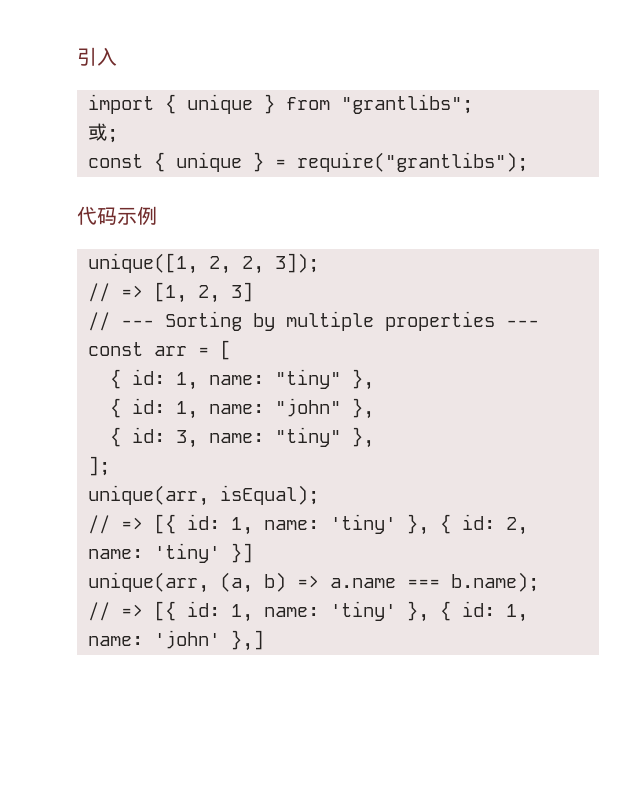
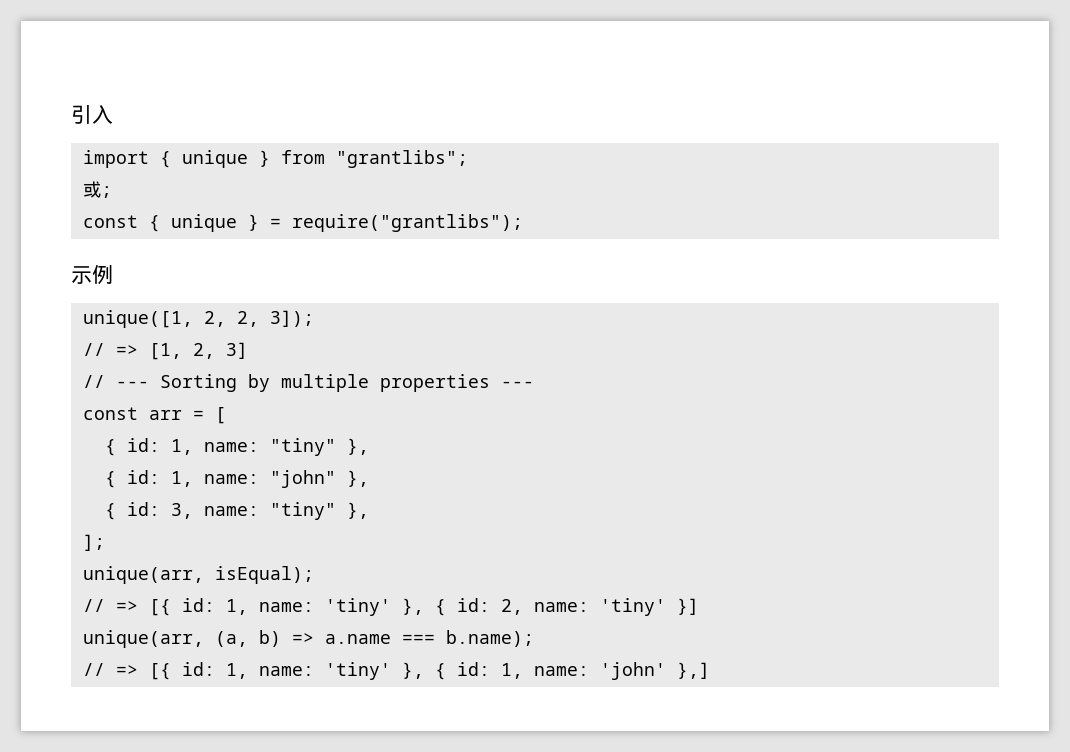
- 代码示例
+ 示例

